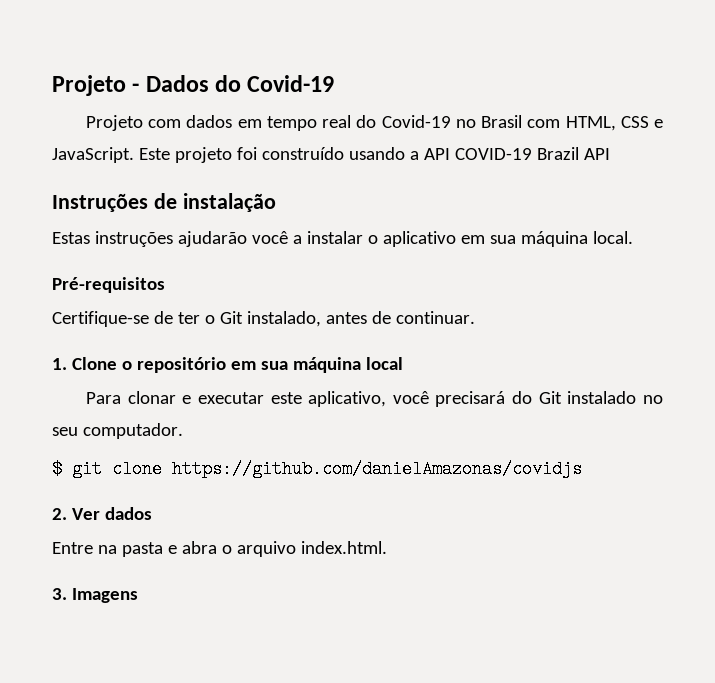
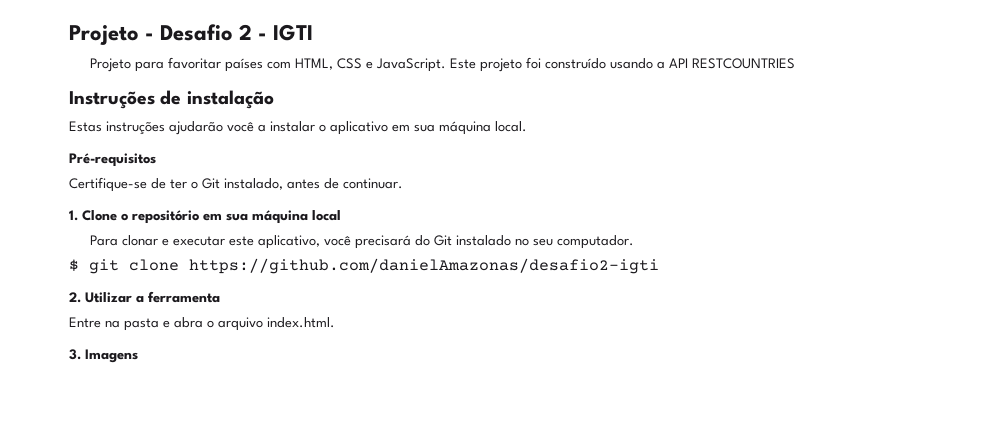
- Projeto - Dados do Covid-19
- Projeto com dados em tempo real do Covid-19 no Brasil com HTML, CSS e JavaScript.
+ Projeto - Desafio 2 - IGTI
+ Projeto para favoritar países com HTML, CSS e JavaScript.
- Este projeto foi construído usando a API COVID-19 Brazil API
+ Este projeto foi construído usando a API RESTCOUNTRIES
- $ git clone https://github.com/danielAmazonas/covidjs
+ $ git clone https://github.com/danielAmazonas/desafio2-igti
- 2. Ver dados
+ 2. Utilizar a ferramenta

